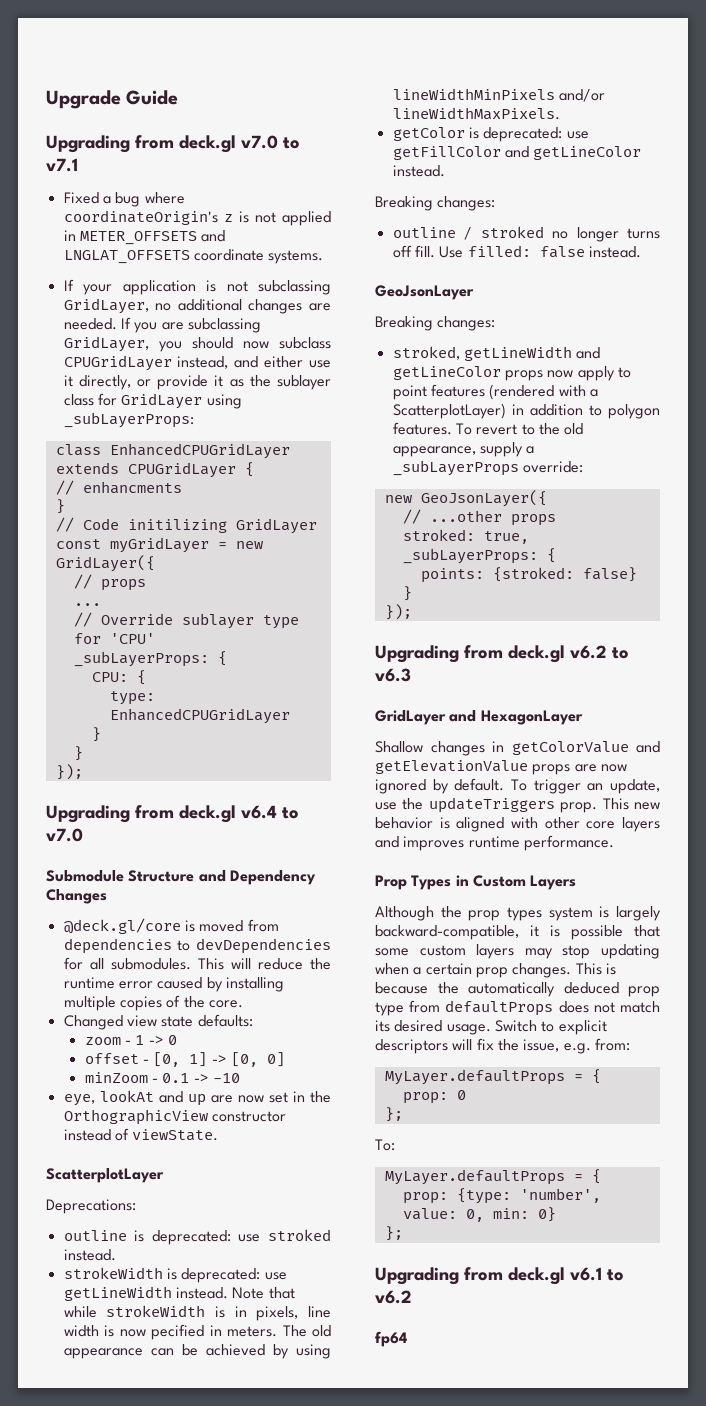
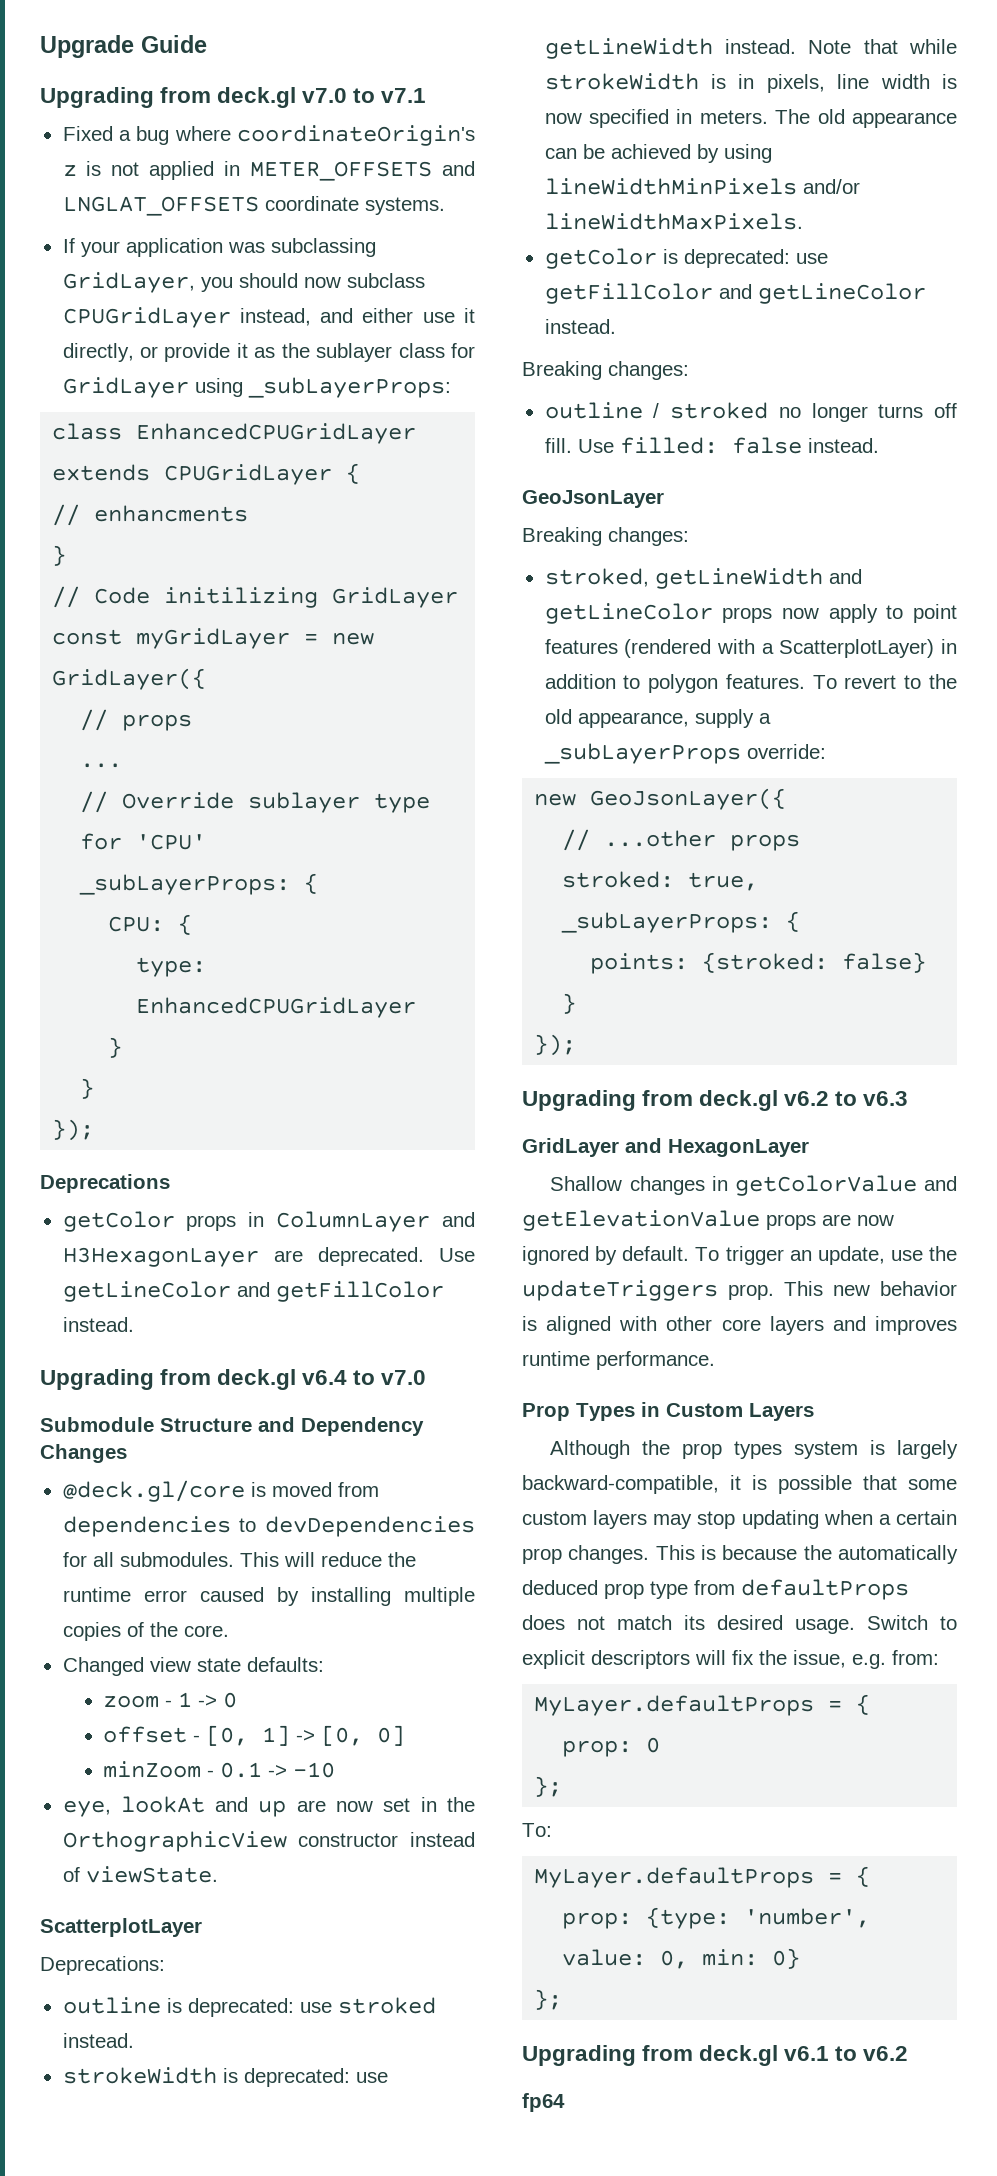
- If your application is not subclassing GridLayer, no additional changes are needed. If you are subclassing GridLayer, you should now subclass CPUGridLayer instead, and either use it directly, or provide it as the sublayer class for GridLayer using _subLayerProps:
+ If your application was subclassing GridLayer, you should now subclass CPUGridLayer instead, and either use it directly, or provide it as the sublayer class for GridLayer using _subLayerProps:
+ Deprecations
+ getColor props in ColumnLayer and H3HexagonLayer are deprecated. Use getLineColor and getFillColor instead.
- Note that while strokeWidth is in pixels, line width is now pecified in meters.
+ Note that while strokeWidth is in pixels, line width is now specified in meters.

